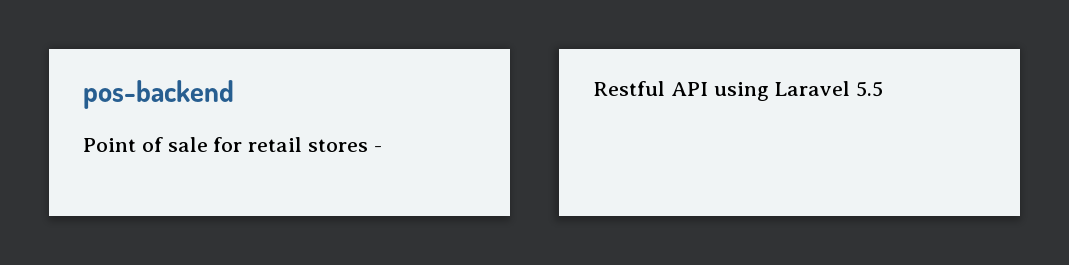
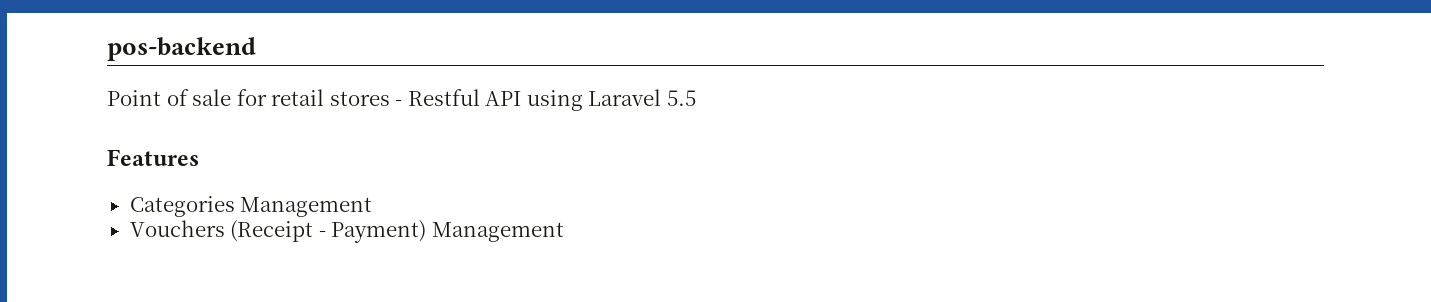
+ Features
+ Categories Management
+ Vouchers (Receipt - Payment) Management

